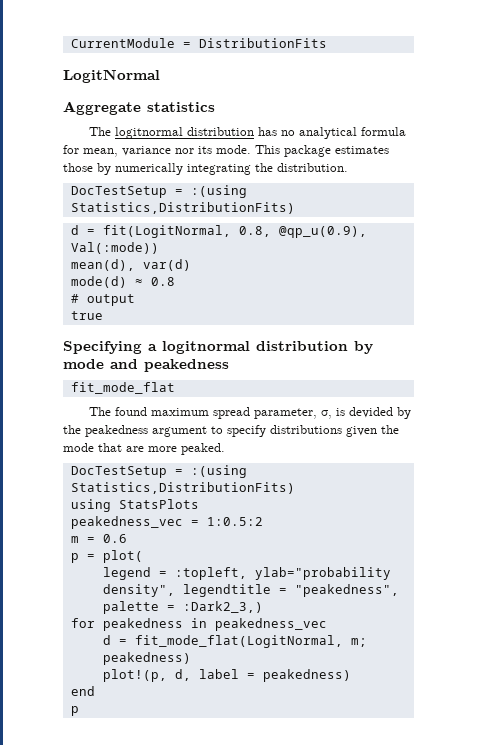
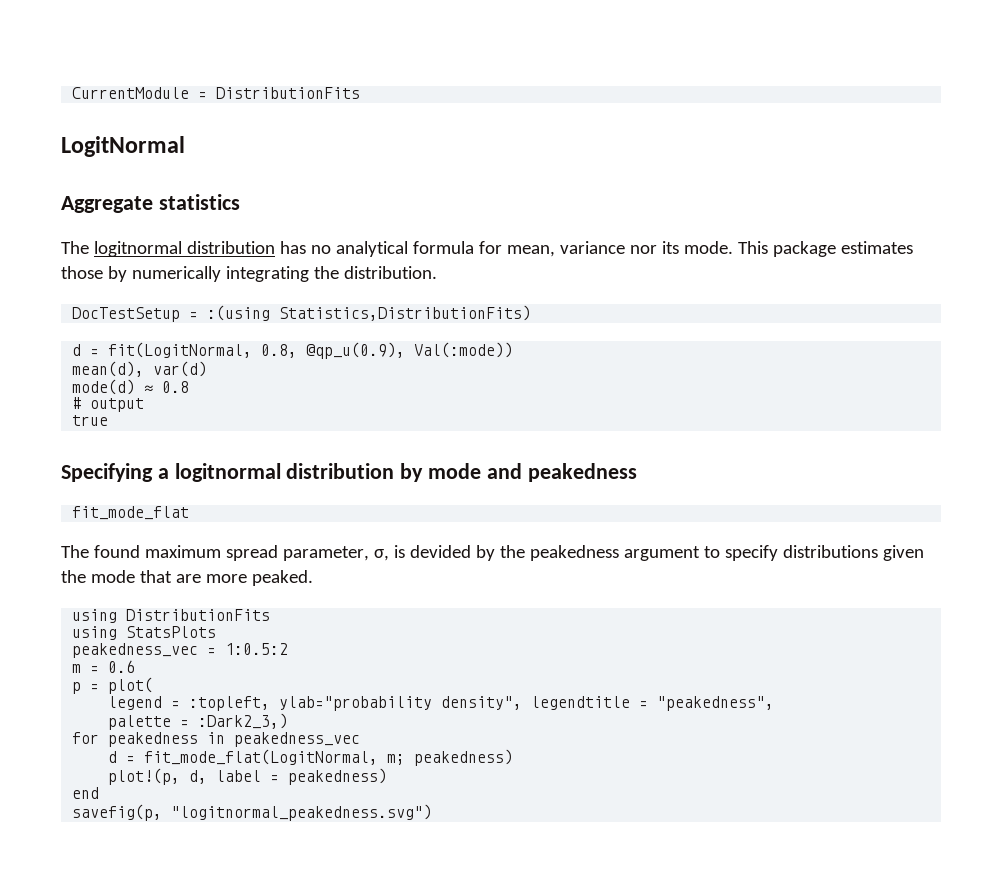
  The found maximum spread parameter, σ, is devided by the peakedness argument to specify distributions given the mode that are more peaked.
- DocTestSetup = :(using Statistics,DistributionFits)
+ using DistributionFits
  end
- p
+ savefig(p, "logitnormal_peakedness.svg")

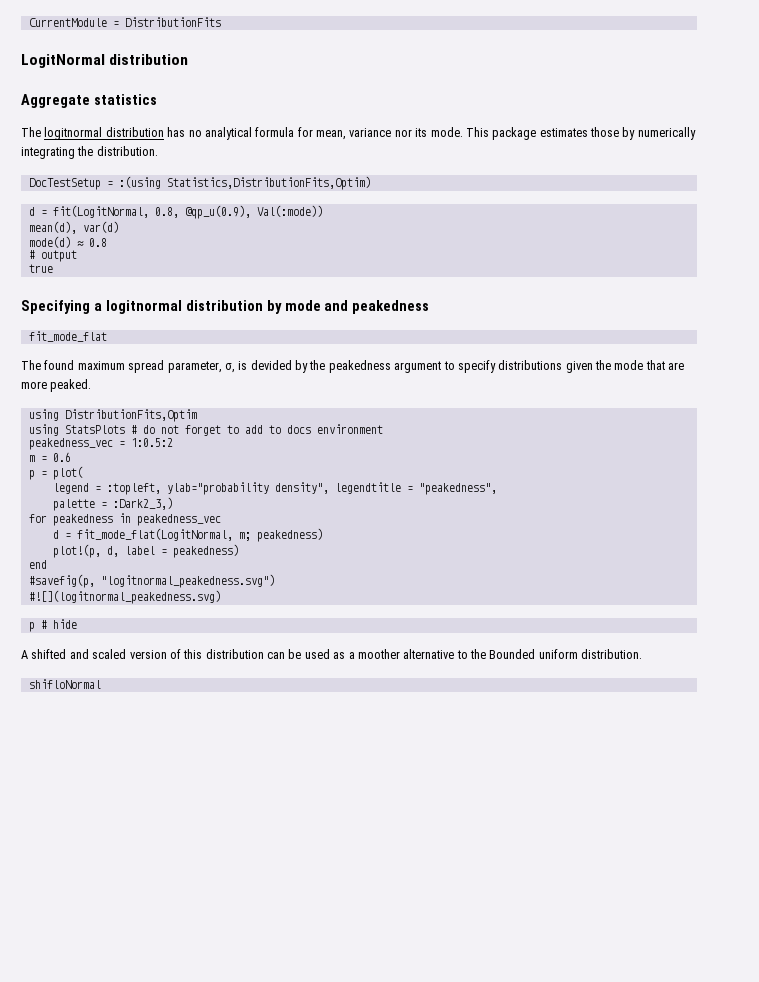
- LogitNormal
+ LogitNormal distribution
- DocTestSetup = :(using Statistics,DistributionFits)
+ DocTestSetup = :(using Statistics,DistributionFits,Optim)
- using DistributionFits
+ using DistributionFits,Optim
- using StatsPlots
+ using StatsPlots # do not forget to add to docs environment
- savefig(p, "logitnormal_peakedness.svg")
+ #savefig(p, "logitnormal_peakedness.svg")
+ #![](logitnormal_peakedness.svg)
+ p # hide
+ A shifted and scaled version of this distribution can be used as a moother alternative to the Bounded uniform distribution.
+ shifloNormal

